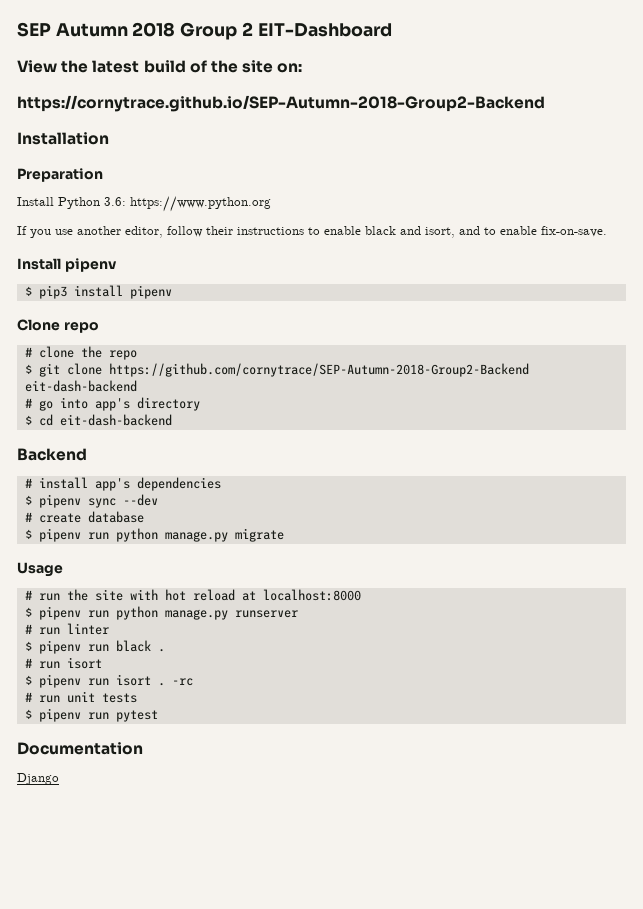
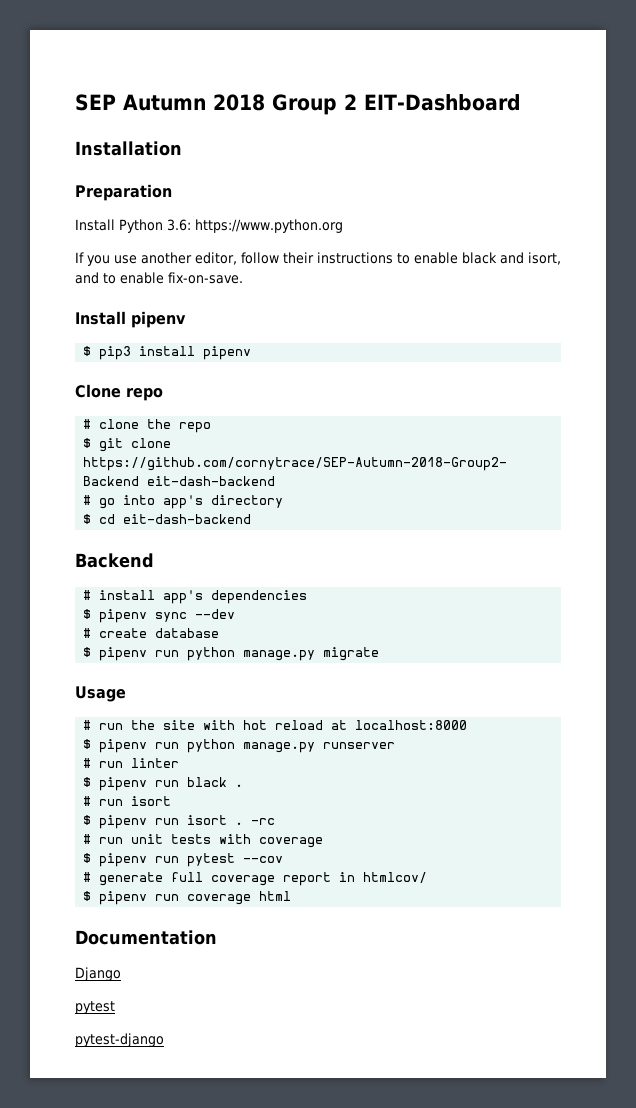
- View the latest build of the site on:
- https://cornytrace.github.io/SEP-Autumn-2018-Group2-Backend
- # run unit tests
+ # run unit tests with coverage
- $ pipenv run pytest
+ $ pipenv run pytest --cov
+ # generate full coverage report in htmlcov/
+ $ pipenv run coverage html
  Django
+ pytest
+ pytest-django

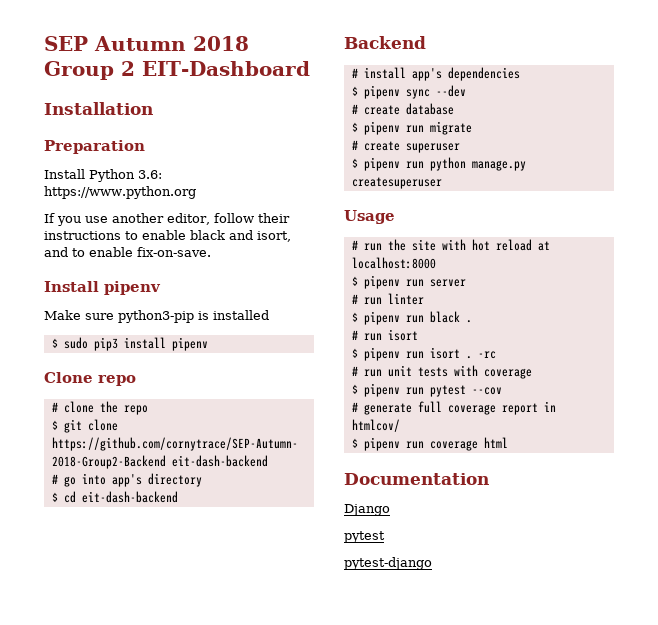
- $ pip3 install pipenv
+ Make sure python3-pip is installed
+ $ sudo pip3 install pipenv
- $ pipenv run python manage.py migrate
+ $ pipenv run migrate
+ # create superuser
+ $ pipenv run python manage.py createsuperuser
- $ pipenv run python manage.py runserver
+ $ pipenv run server

